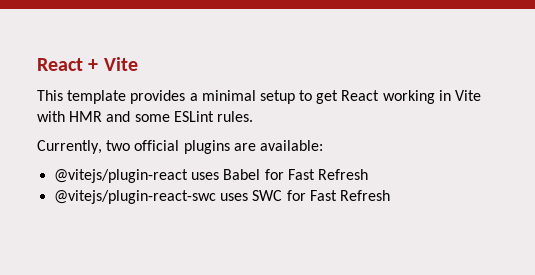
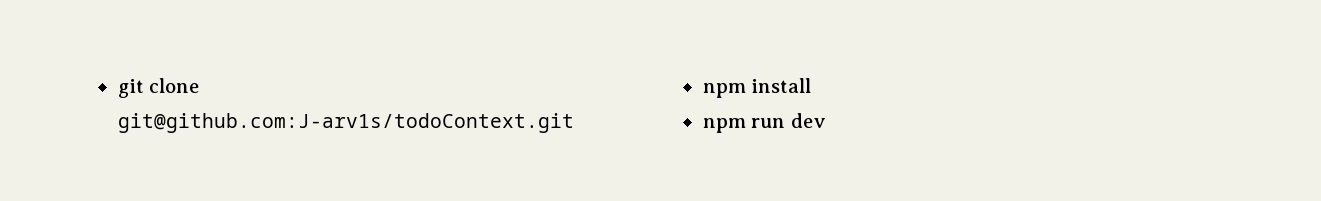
- React + Vite
- This template provides a minimal setup to get React working in Vite with HMR and some ESLint rules.
- Currently, two official plugins are available:
- @vitejs/plugin-react uses Babel for Fast Refresh
- @vitejs/plugin-react-swc uses SWC for Fast Refresh
+ git clone git@github.com:J-arv1s/todoContext.git
+ npm install
+ npm run dev

